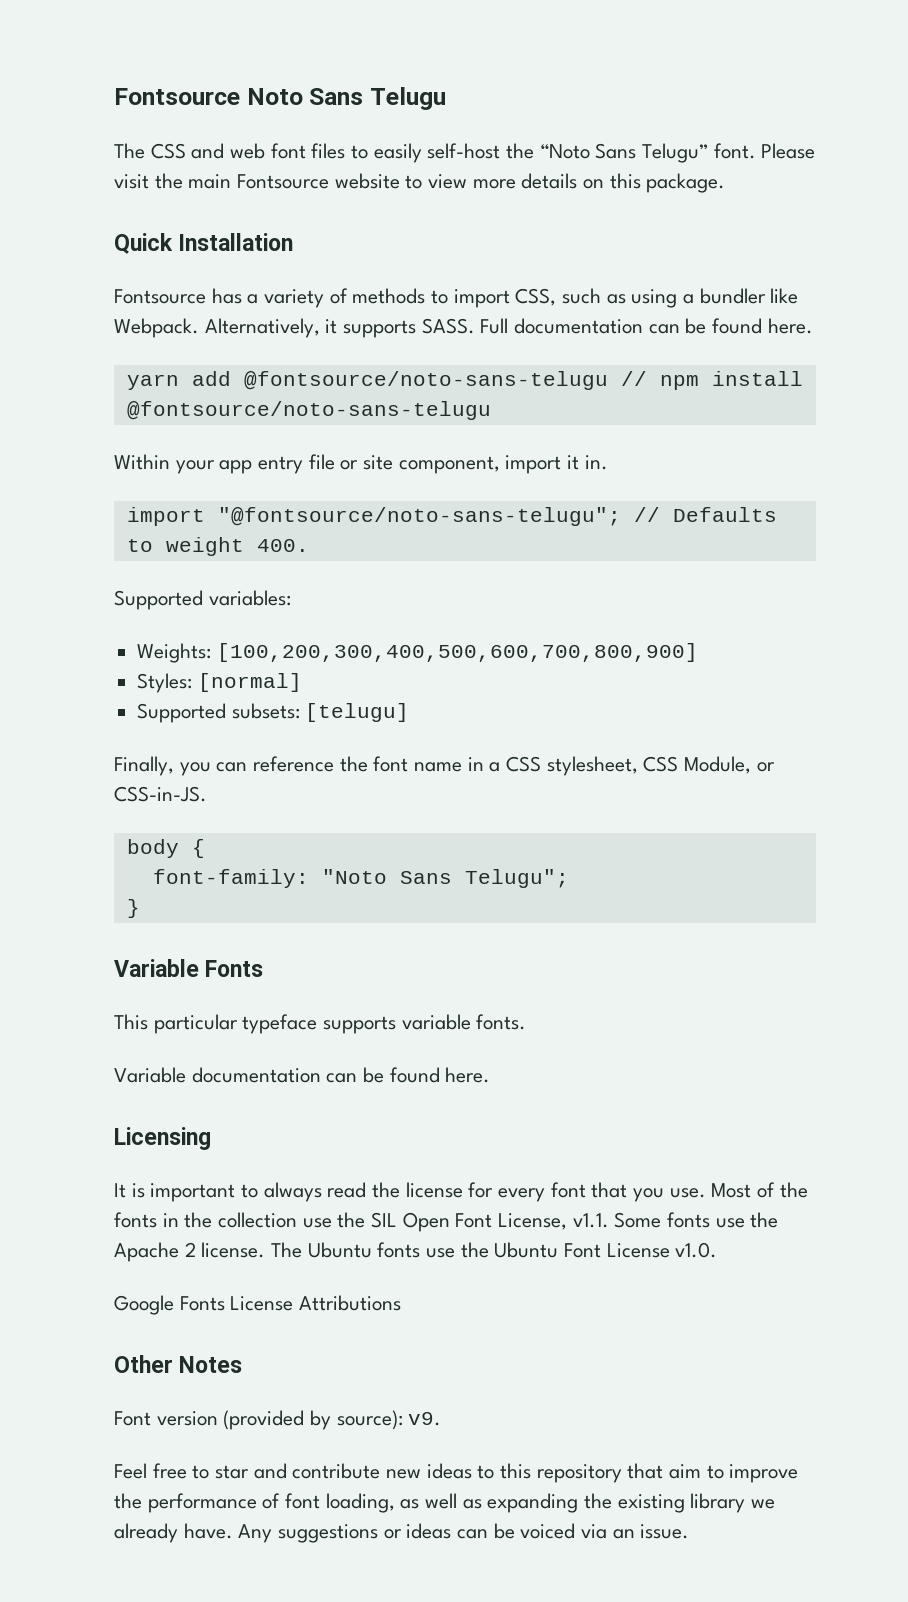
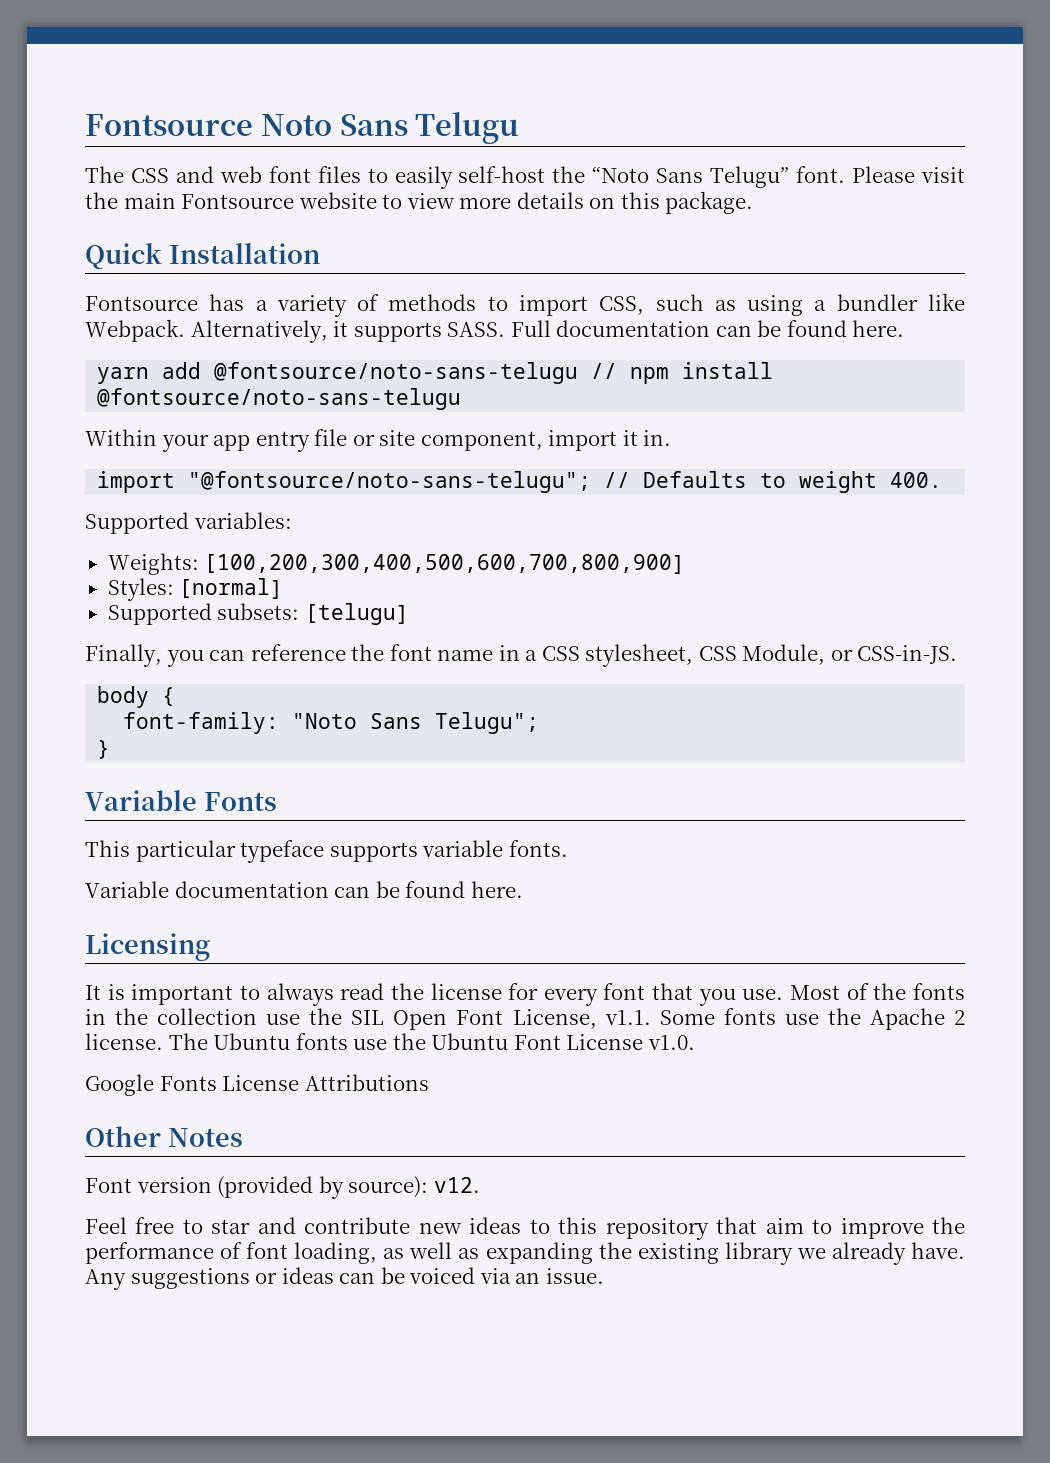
- Font version (provided by source): v9.
+ Font version (provided by source): v12.

